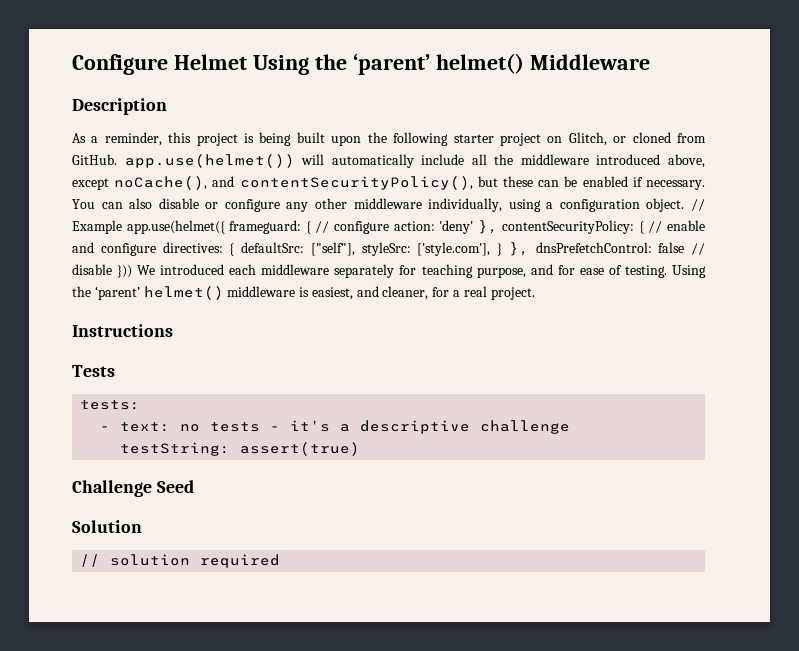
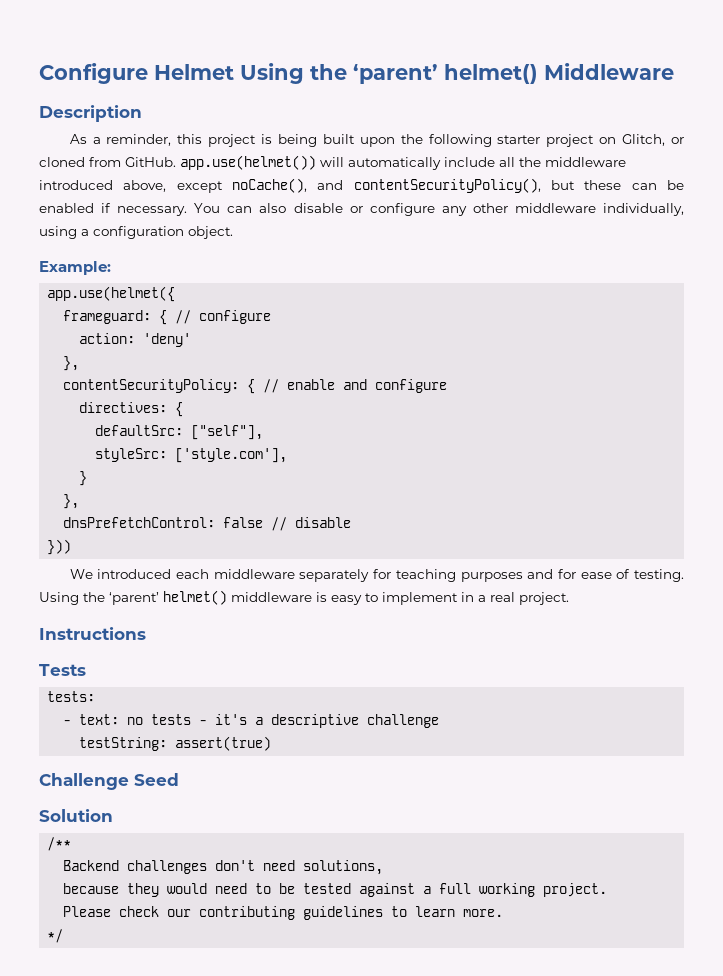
- You can also disable or configure any other middleware individually, using a configuration object. // Example app.use(helmet({ frameguard: { // configure action: 'deny' }, contentSecurityPolicy: { // enable and configure directives: { defaultSrc: ["self"], styleSrc: ['style.com'], } }, dnsPrefetchControl: false // disable })) We introduced each middleware separately for teaching purpose, and for ease of testing.
+ You can also disable or configure any other middleware individually, using a configuration object.
+ Example:
+ app.use(helmet({
+ frameguard: { // configure
+ action: 'deny'
+ },
+ contentSecurityPolicy: { // enable and configure
+ directives: {
+ defaultSrc: ["self"],
+ styleSrc: ['style.com'],
+ }
+ },
+ dnsPrefetchControl: false // disable
+ }))
+ We introduced each middleware separately for teaching purposes and for ease of testing.
- Using the ‘parent’ helmet() middleware is easiest, and cleaner, for a real project.
+ Using the ‘parent’ helmet() middleware is easy to implement in a real project.
- // solution required
+ /**
+ Backend challenges don't need solutions,
+ because they would need to be tested against a full working project.
+ Please check our contributing guidelines to learn more.
+ */

